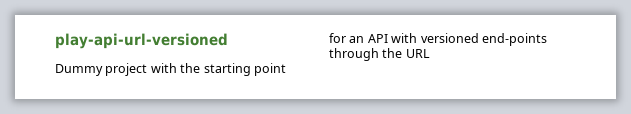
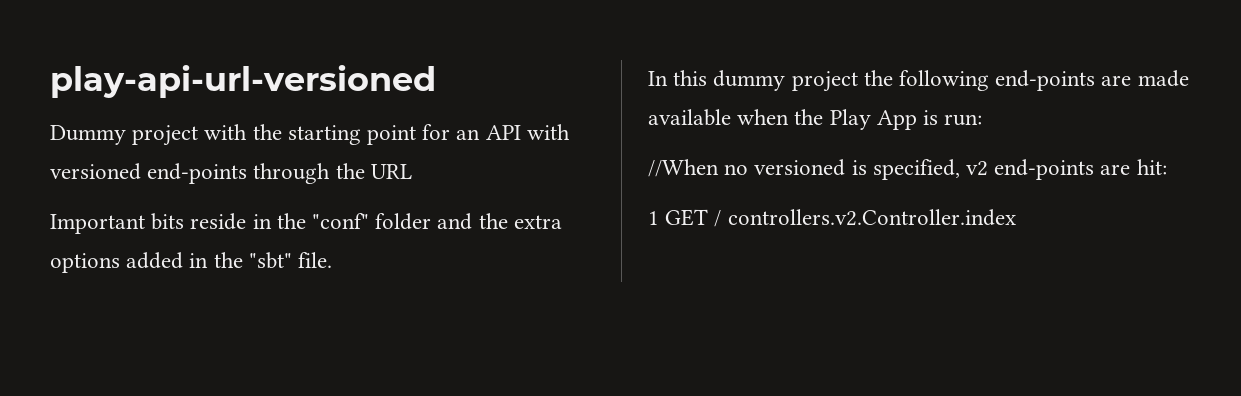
+ Important bits reside in the "conf" folder and the extra options added in the "sbt" file.
+ In this dummy project the following end-points are made available when the Play App is run:
+ //When no versioned is specified, v2 end-points are hit:
+ 1 GET / controllers.v2.Controller.index

